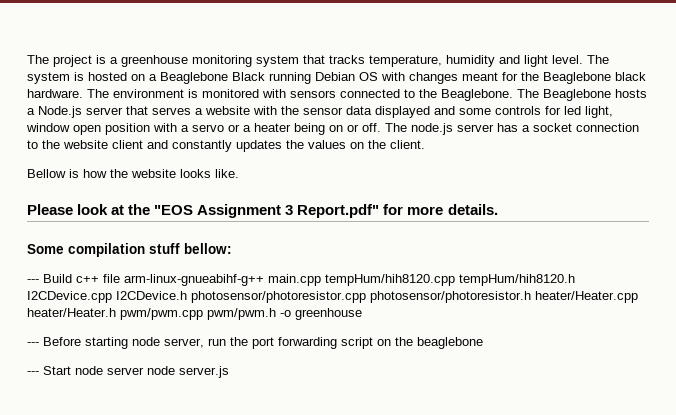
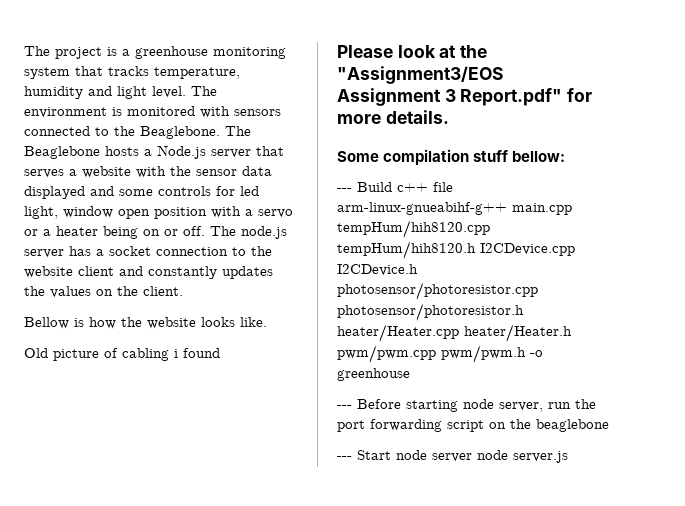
- The system is hosted on a Beaglebone Black running Debian OS with changes meant for the Beaglebone black hardware. The environment is monitored with sensors connected to the Beaglebone.
+ The environment is monitored with sensors connected to the Beaglebone.
+ Old picture of cabling i found
- Please look at the "EOS Assignment 3 Report.pdf" for more details.
+ Please look at the "Assignment3/EOS Assignment 3 Report.pdf" for more details.

